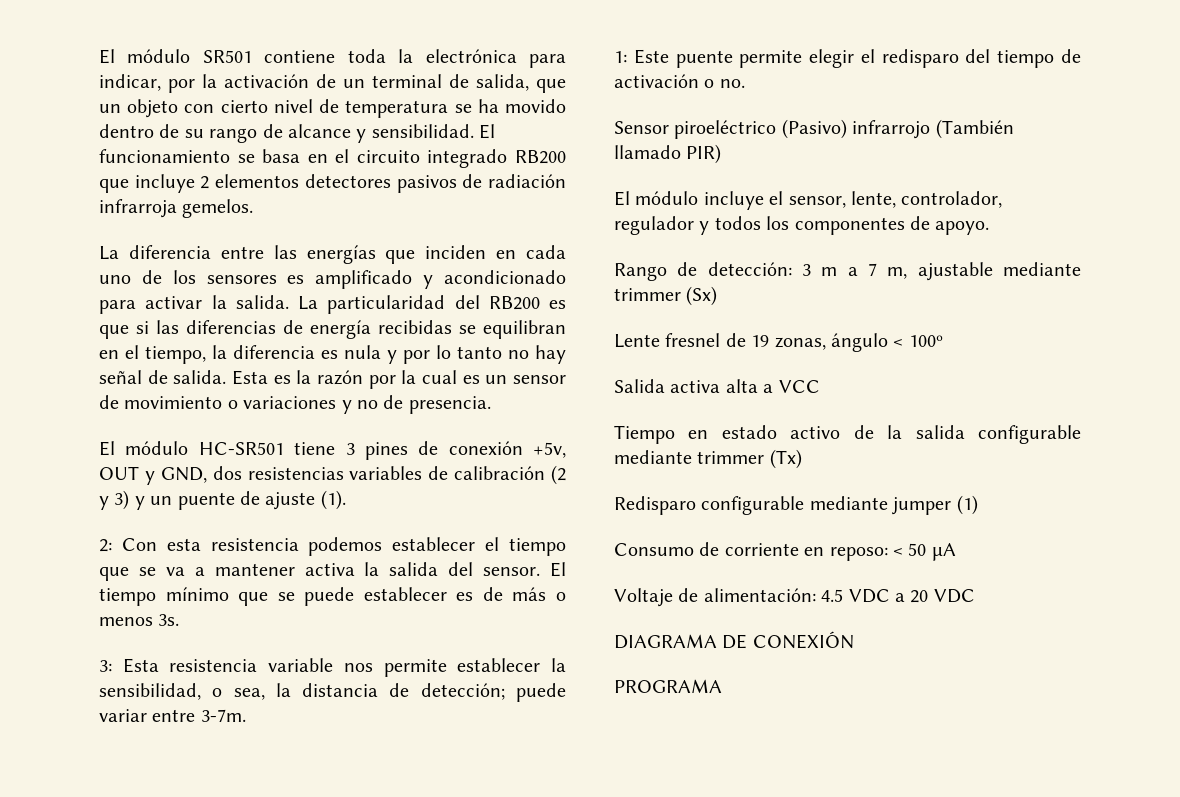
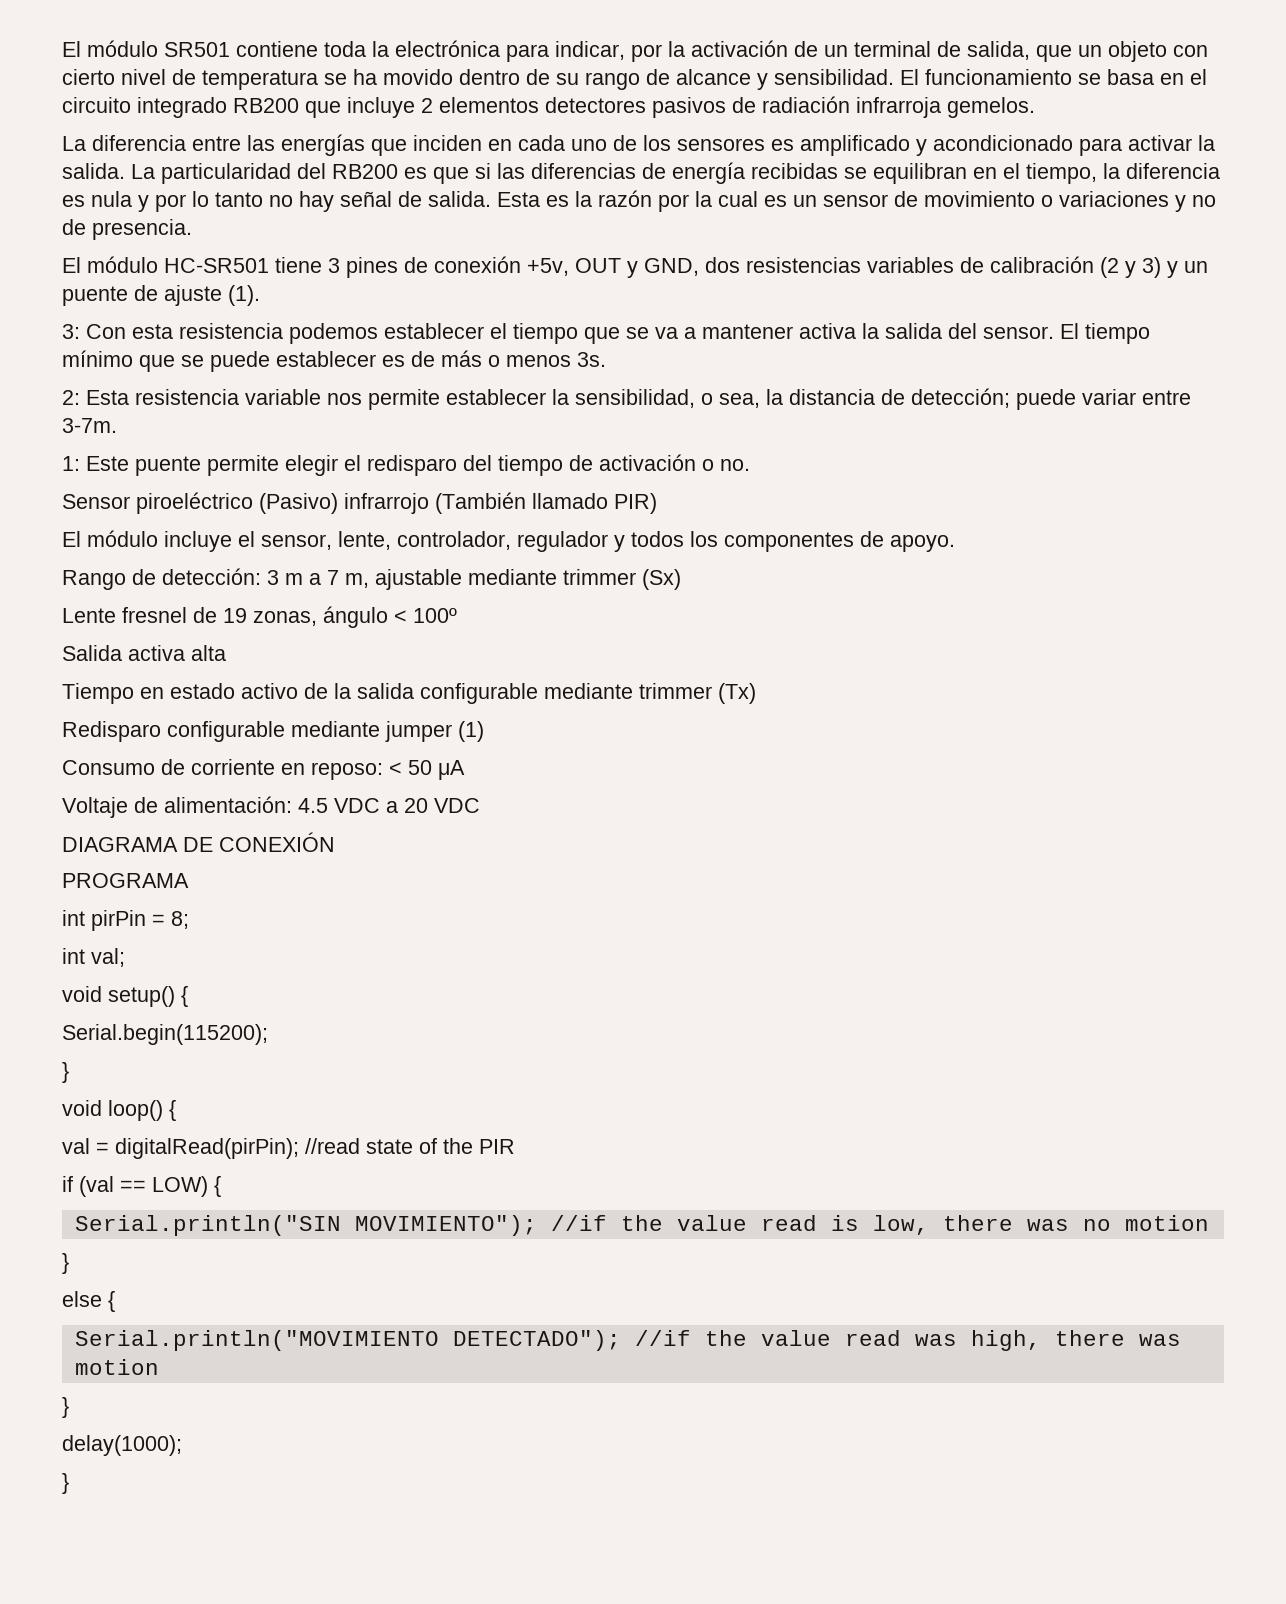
- 2: Con esta resistencia podemos establecer el tiempo que se va a mantener activa la salida del sensor.
+ 3: Con esta resistencia podemos establecer el tiempo que se va a mantener activa la salida del sensor.
- 3: Esta resistencia variable nos permite establecer la sensibilidad, o sea, la distancia de detección; puede variar entre 3-7m.
+ 2: Esta resistencia variable nos permite establecer la sensibilidad, o sea, la distancia de detección; puede variar entre 3-7m.
- Salida activa alta a VCC
+ Salida activa alta
+ int pirPin = 8;
+ int val;
+ void setup() {
+ Serial.begin(115200);
+ }
+ void loop() {
+ val = digitalRead(pirPin); //read state of the PIR
+ if (val == LOW) {
+ Serial.println("SIN MOVIMIENTO"); //if the value read is low, there was no motion
+ }
+ else {
+ Serial.println("MOVIMIENTO DETECTADO"); //if the value read was high, there was motion
+ }
+ delay(1000);
+ }

